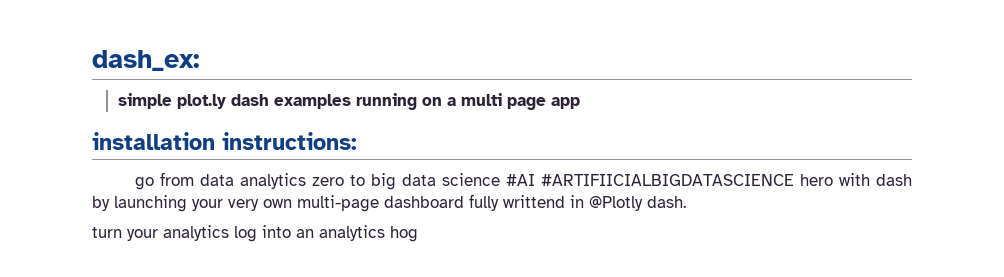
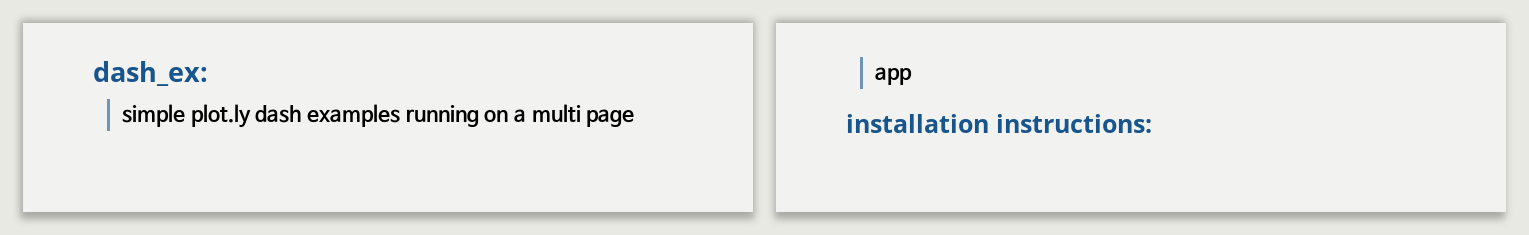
- go from data analytics zero to big data science #AI #ARTIFIICIALBIGDATASCIENCE hero with dash by launching your very own multi-page dashboard fully writtend in @Plotly dash.
- turn your analytics log into an analytics hog

